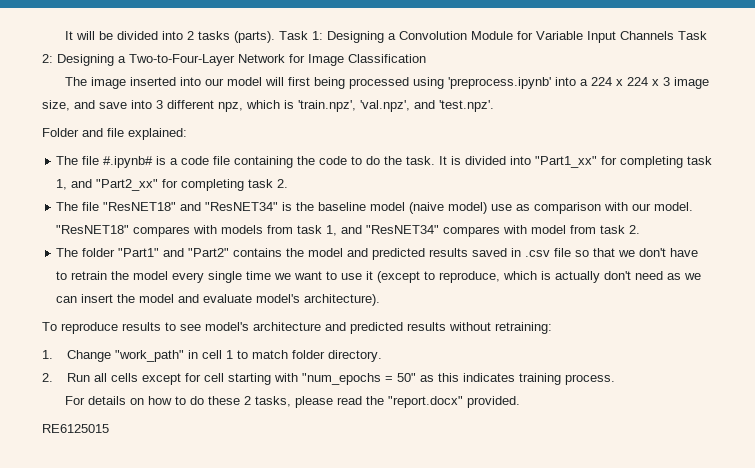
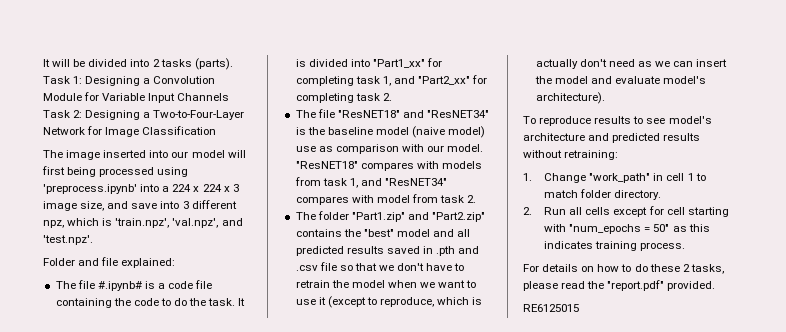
- The folder "Part1" and "Part2" contains the model and predicted results saved in .csv file so that we don't have to retrain the model every single time we want to use it (except to reproduce, which is actually don't need as we can insert the model and evaluate model's architecture).
+ The folder "Part1.zip" and "Part2.zip" contains the "best" model and all predicted results saved in .pth and .csv file so that we don't have to retrain the model when we want to use it (except to reproduce, which is actually don't need as we can insert the model and evaluate model's architecture).
- For details on how to do these 2 tasks, please read the "report.docx" provided.
+ For details on how to do these 2 tasks, please read the "report.pdf" provided.

